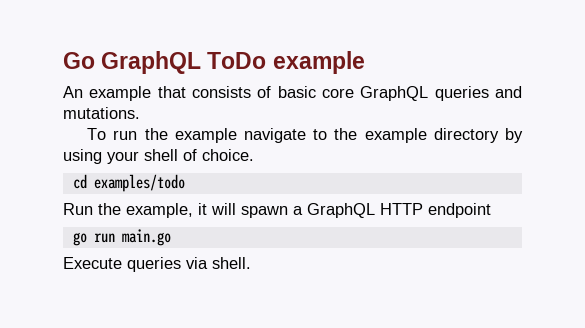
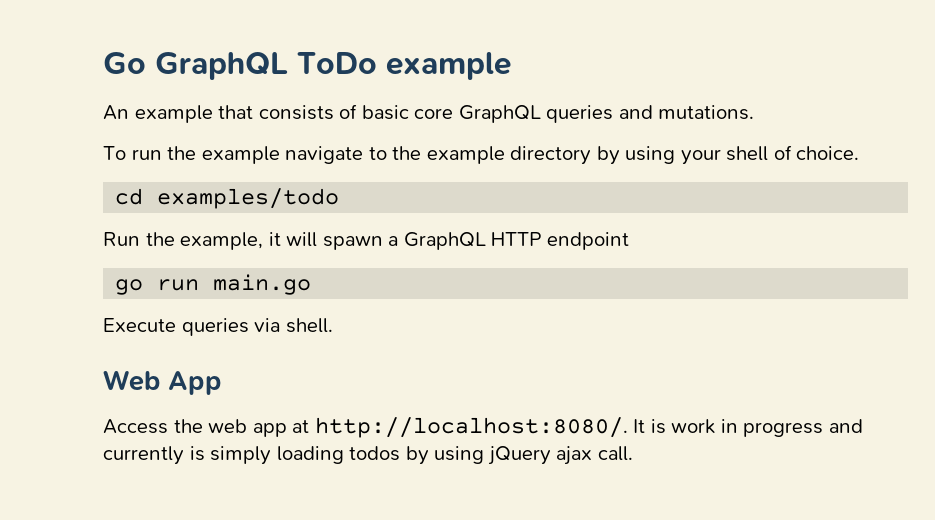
+ Web App
+ Access the web app at http://localhost:8080/. It is work in progress and currently is simply loading todos by using jQuery ajax call.

